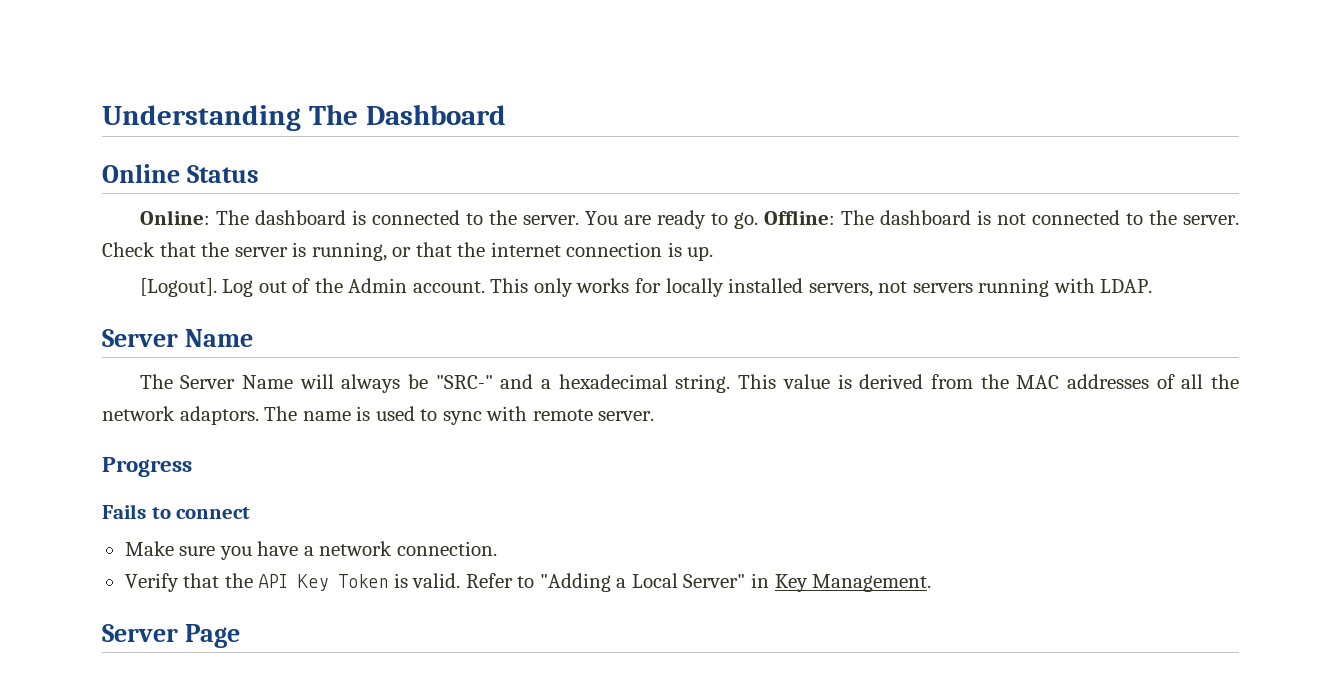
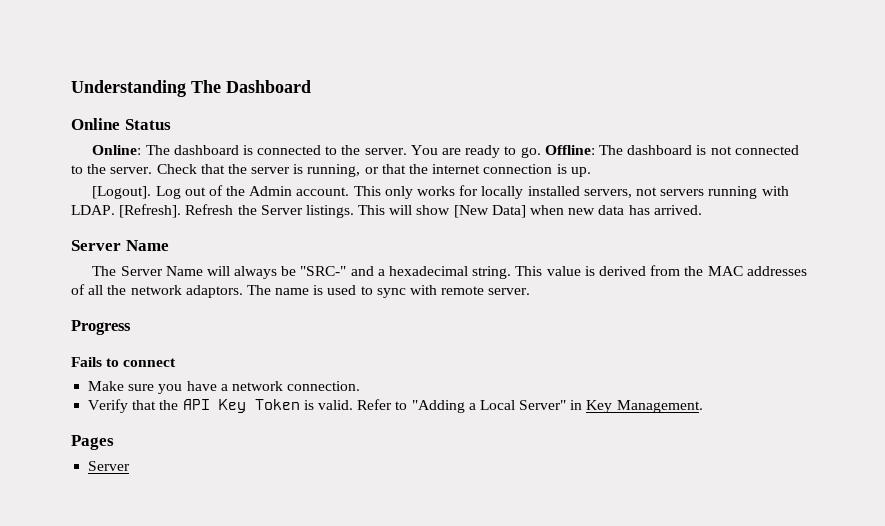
+ [Refresh]. Refresh the Server listings. This will show [New Data] when new data has arrived.
- Server Page
+ Pages
+ Server

